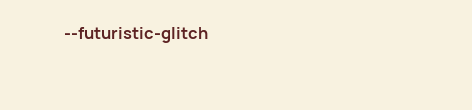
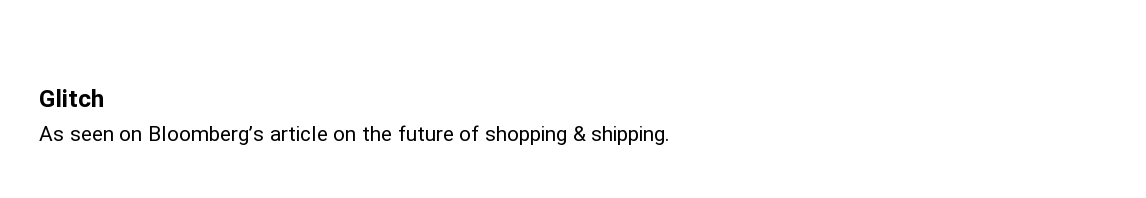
- --futuristic-glitch
+ Glitch
+ As seen on Bloomberg’s article on the future of shopping & shipping.

